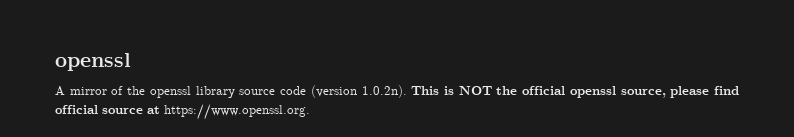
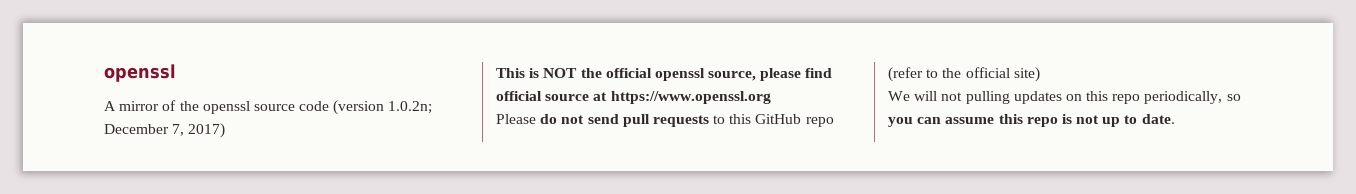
- A mirror of the openssl library source code (version 1.0.2n). This is NOT the official openssl source, please find official source at https://www.openssl.org.
+ A mirror of the openssl source code (version 1.0.2n; December 7, 2017)
+ This is NOT the official openssl source, please find official source at https://www.openssl.org
+ Please do not send pull requests to this GitHub repo (refer to the official site)
+ We will not pulling updates on this repo periodically, so you can assume this repo is not up to date.

